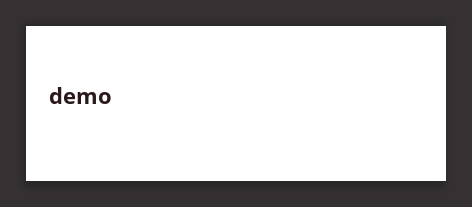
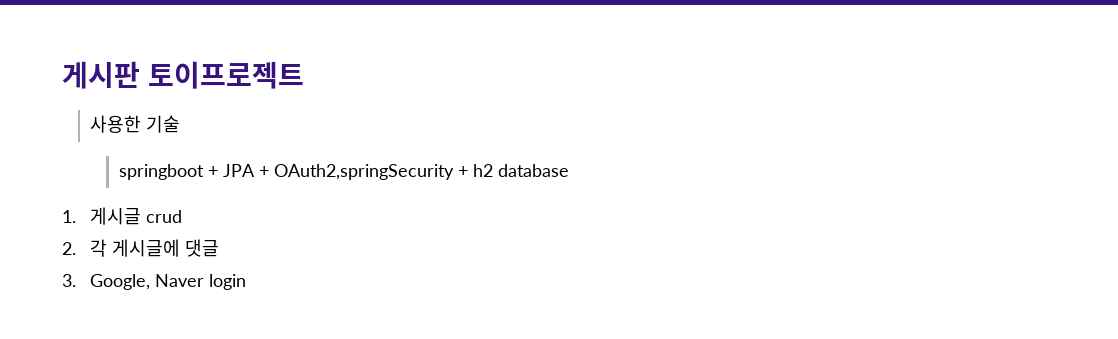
- demo
+ 게시판 토이프로젝트
+ 사용한 기술
+ springboot + JPA + OAuth2,springSecurity + h2 database
+ 1. 게시글 crud
+ 2. 각 게시글에 댓글
+ 3. Google, Naver login

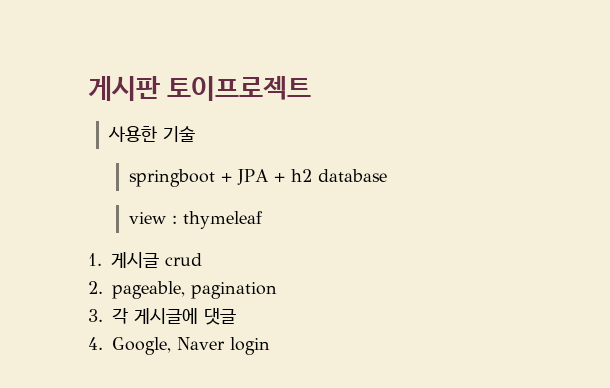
- springboot + JPA + OAuth2,springSecurity + h2 database
+ springboot + JPA + h2 database
+ view : thymeleaf
- 2. 각 게시글에 댓글
+ 2. pageable, pagination
+ 3. 각 게시글에 댓글
- 3. Google, Naver login
+ 4. Google, Naver login

